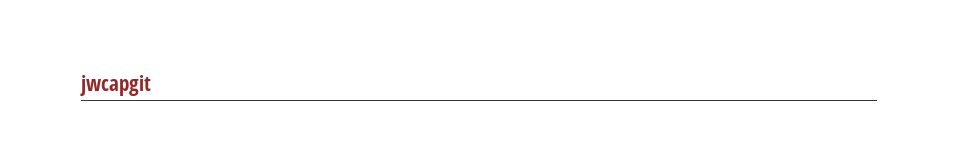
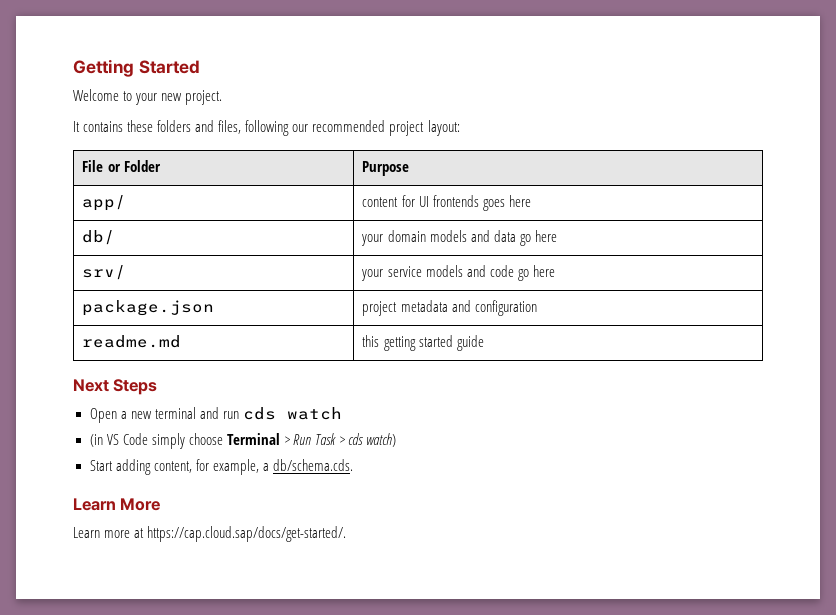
- jwcapgit
+ Getting Started
+ Welcome to your new project.
+ It contains these folders and files, following our recommended project layout:
+ File or Folder | Purpose
+ app/ | content for UI frontends goes here
+ db/ | your domain models and data go here
+ srv/ | your service models and code go here
+ package.json | project metadata and configuration
+ readme.md | this getting started guide
+ Next Steps
+ Open a new terminal and run cds watch
+ (in VS Code simply choose Terminal > Run Task > cds watch)
+ Start adding content, for example, a db/schema.cds.
+ Learn More
+ Learn more at https://cap.cloud.sap/docs/get-started/.

